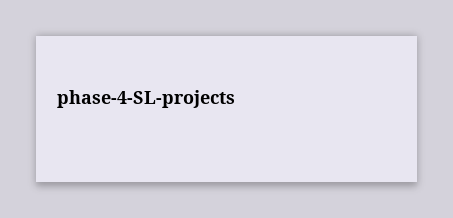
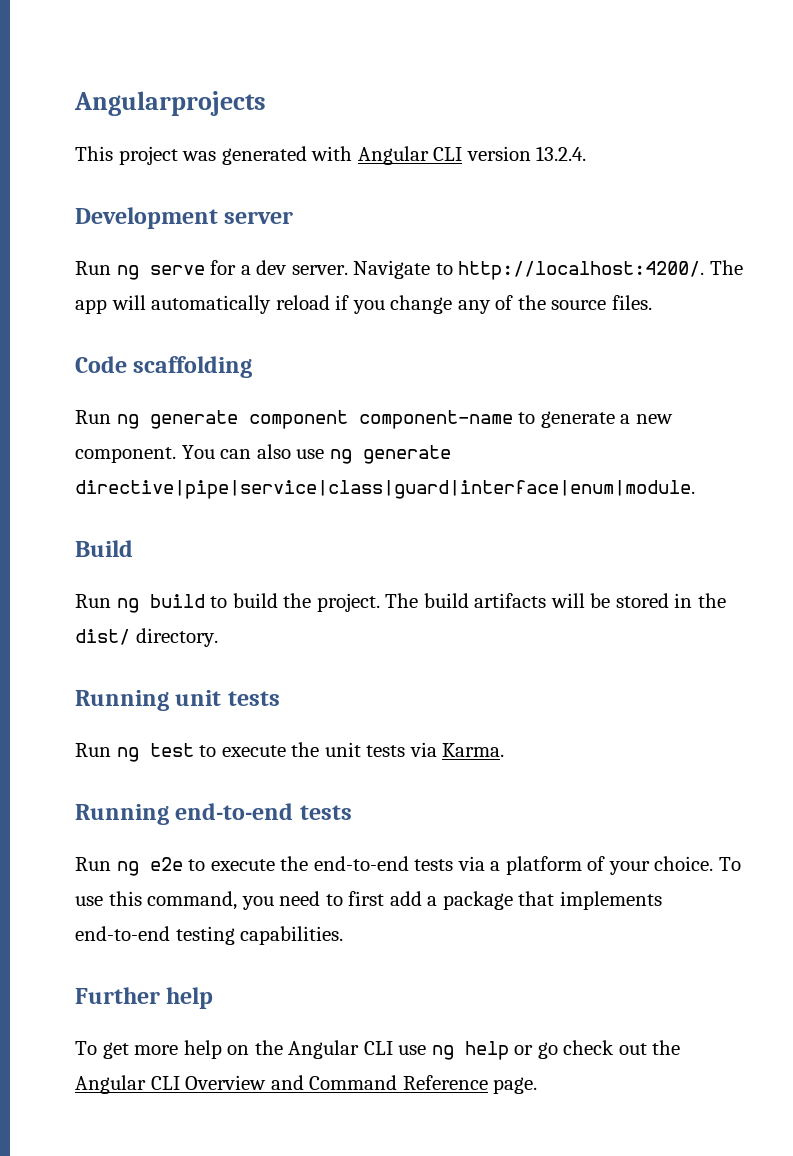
- phase-4-SL-projects
+ Angularprojects
+ This project was generated with Angular CLI version 13.2.4.
+ Development server
+ Run ng serve for a dev server. Navigate to http://localhost:4200/. The app will automatically reload if you change any of the source files.
+ Code scaffolding
+ Run ng generate component component-name to generate a new component. You can also use ng generate directive|pipe|service|class|guard|interface|enum|module.
+ Build
+ Run ng build to build the project. The build artifacts will be stored in the dist/ directory.
+ Running unit tests
+ Run ng test to execute the unit tests via Karma.
+ Running end-to-end tests
+ Run ng e2e to execute the end-to-end tests via a platform of your choice. To use this command, you need to first add a package that implements end-to-end testing capabilities.
+ Further help
+ To get more help on the Angular CLI use ng help or go check out the Angular CLI Overview and Command Reference page.

